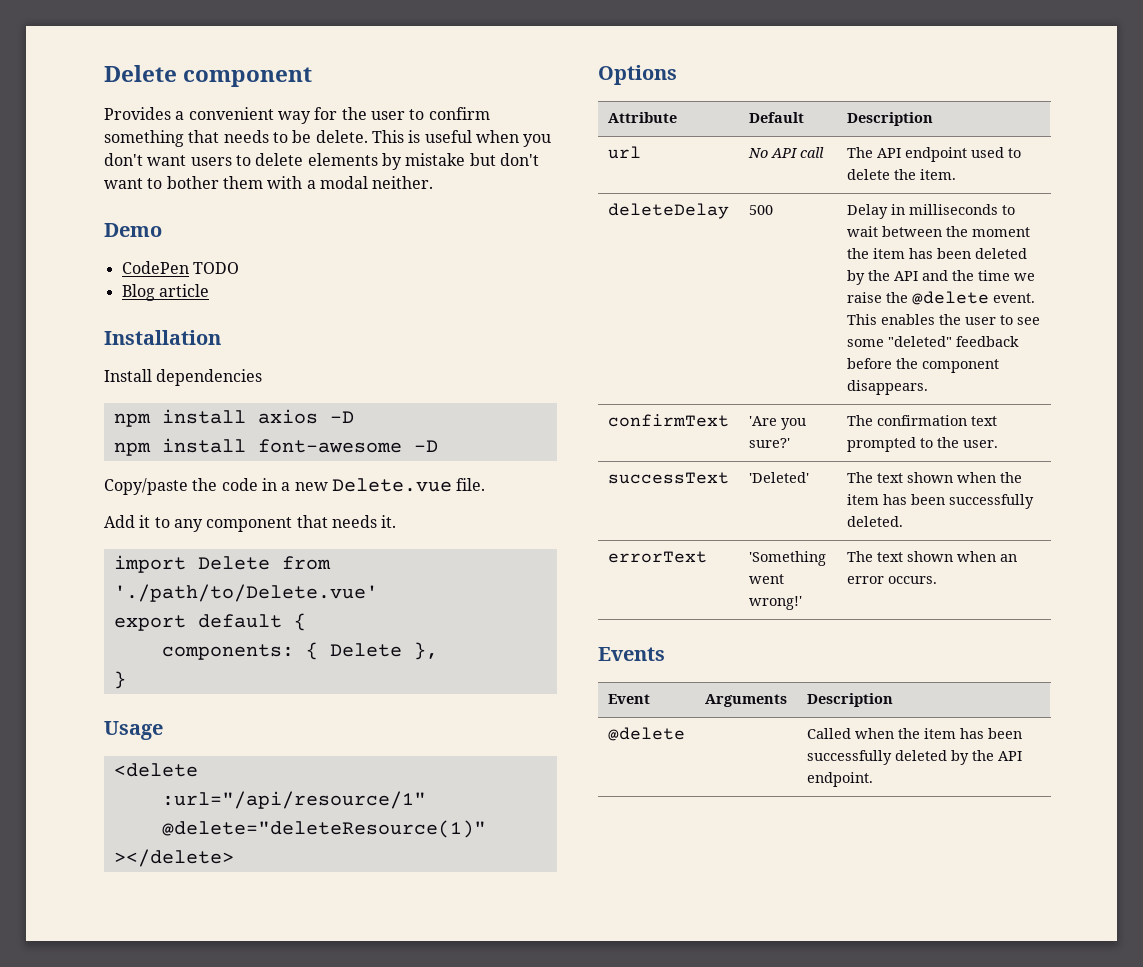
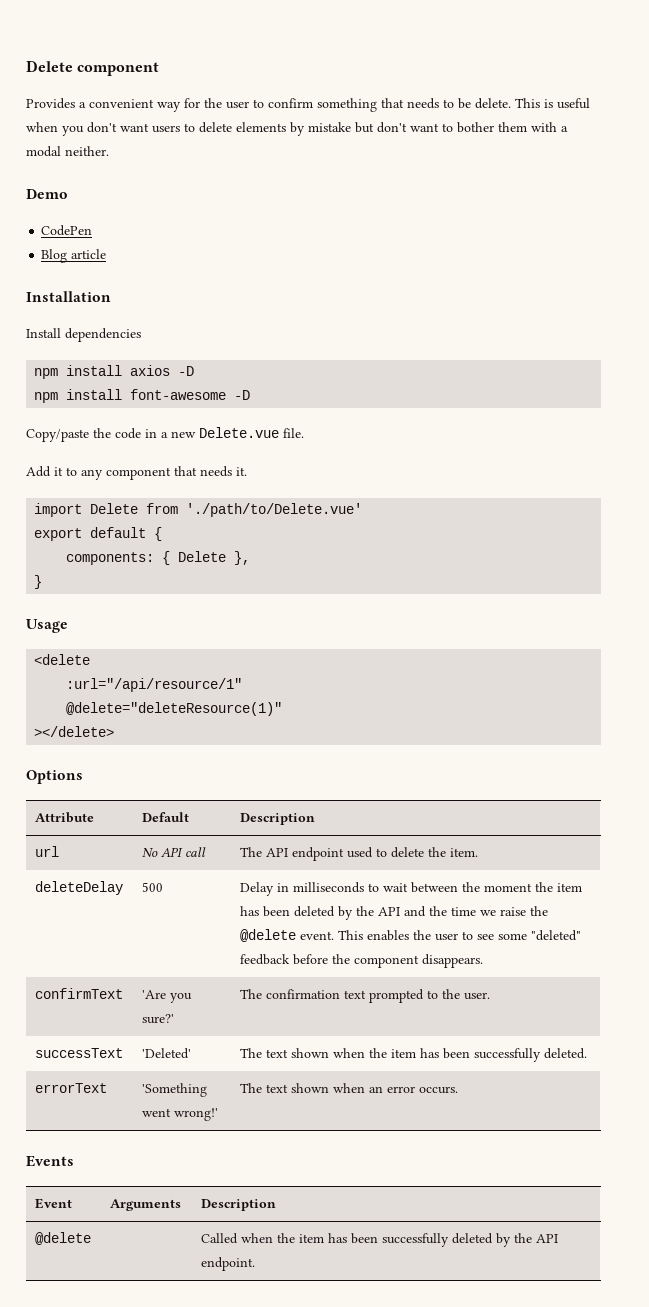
- CodePen TODO
+ CodePen

